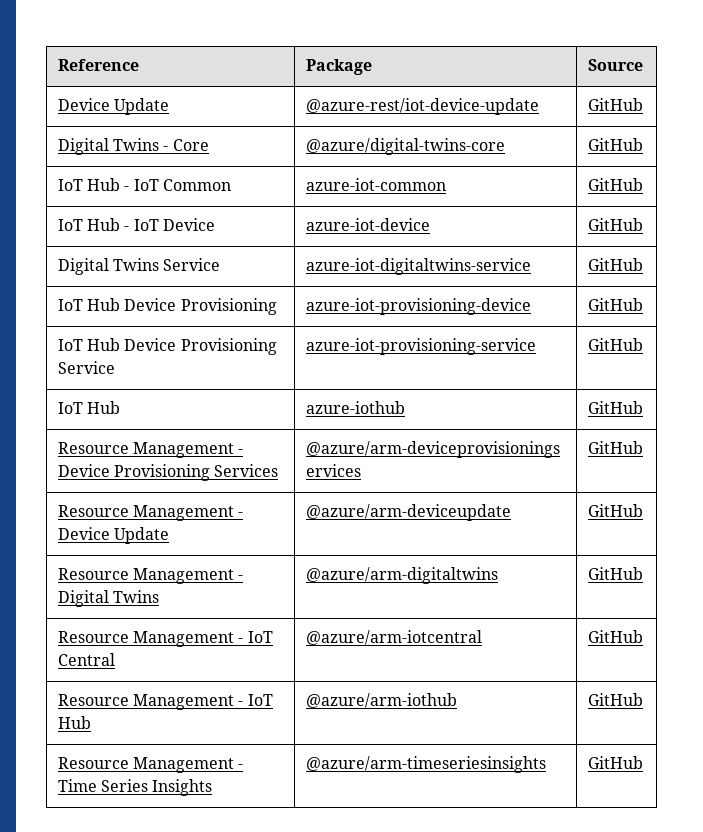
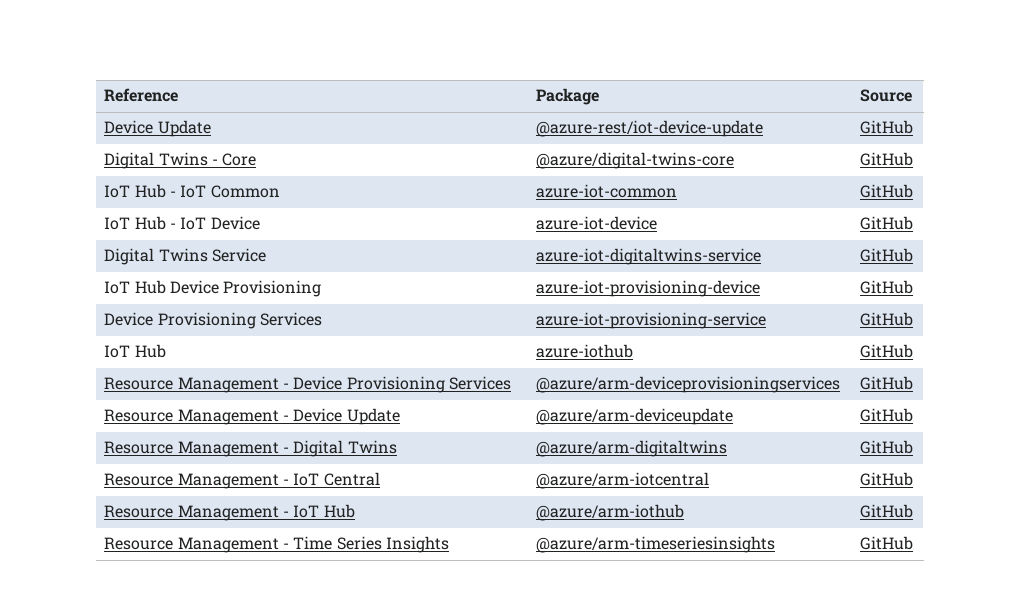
- IoT Hub Device Provisioning Service | azure-iot-provisioning-service | GitHub
+ Device Provisioning Services | azure-iot-provisioning-service | GitHub

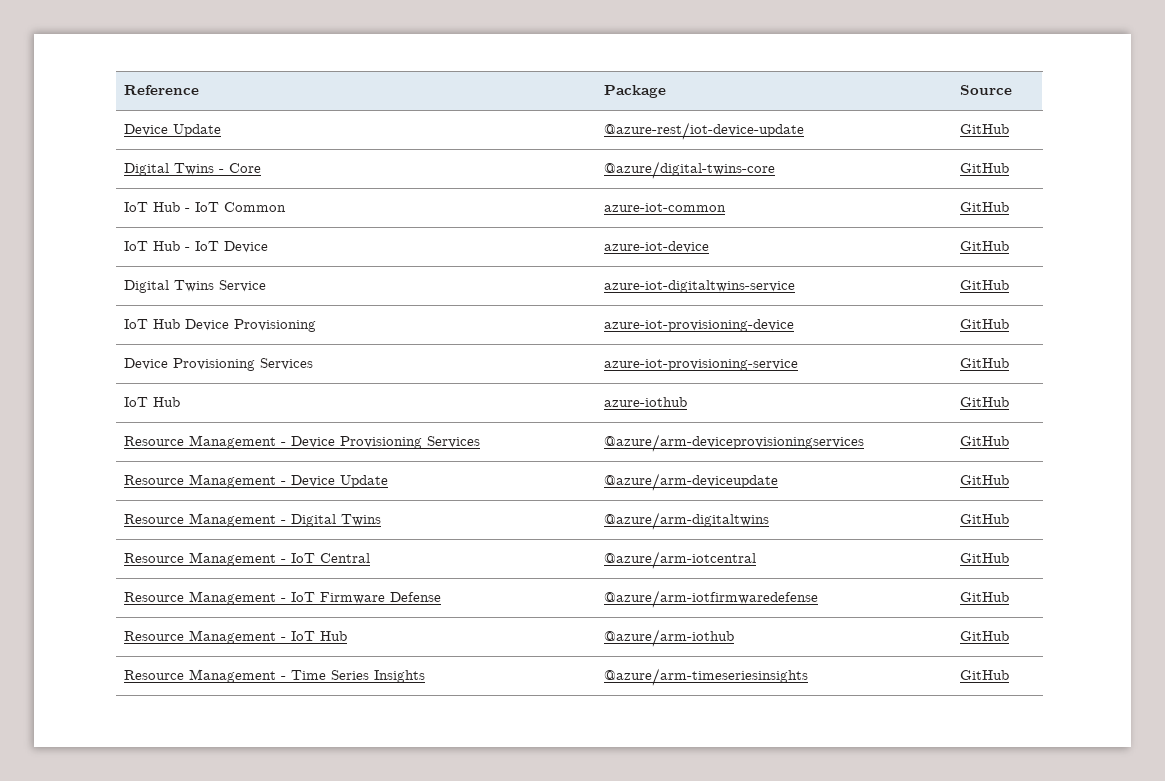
+ Resource Management - IoT Firmware Defense | @azure/arm-iotfirmwaredefense | GitHub

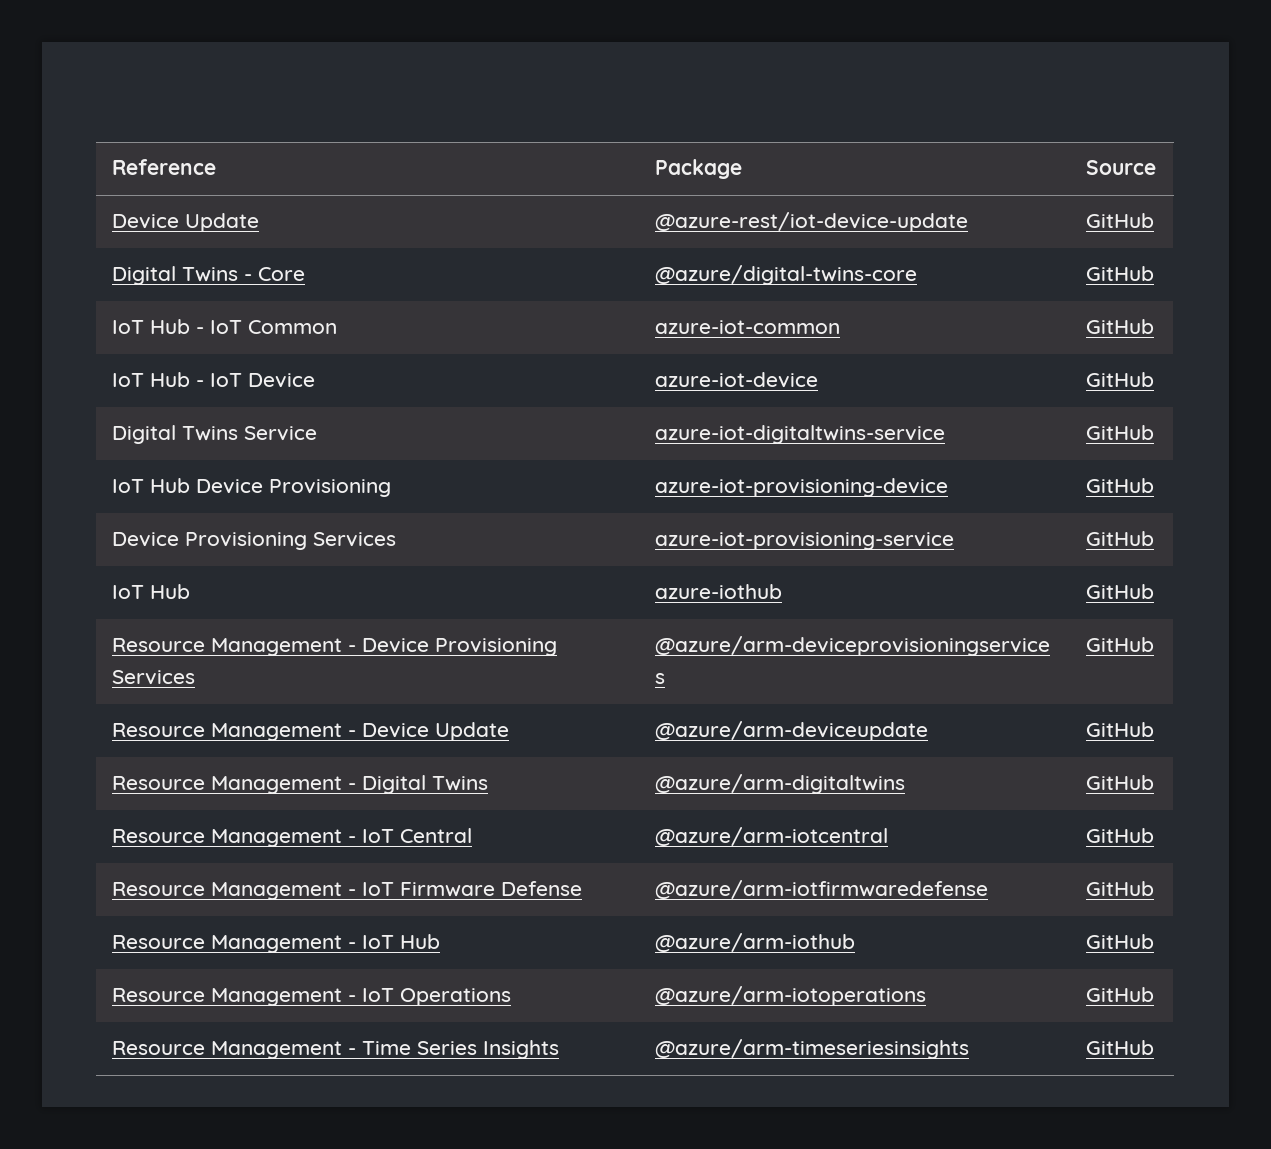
+ Resource Management - IoT Operations | @azure/arm-iotoperations | GitHub

